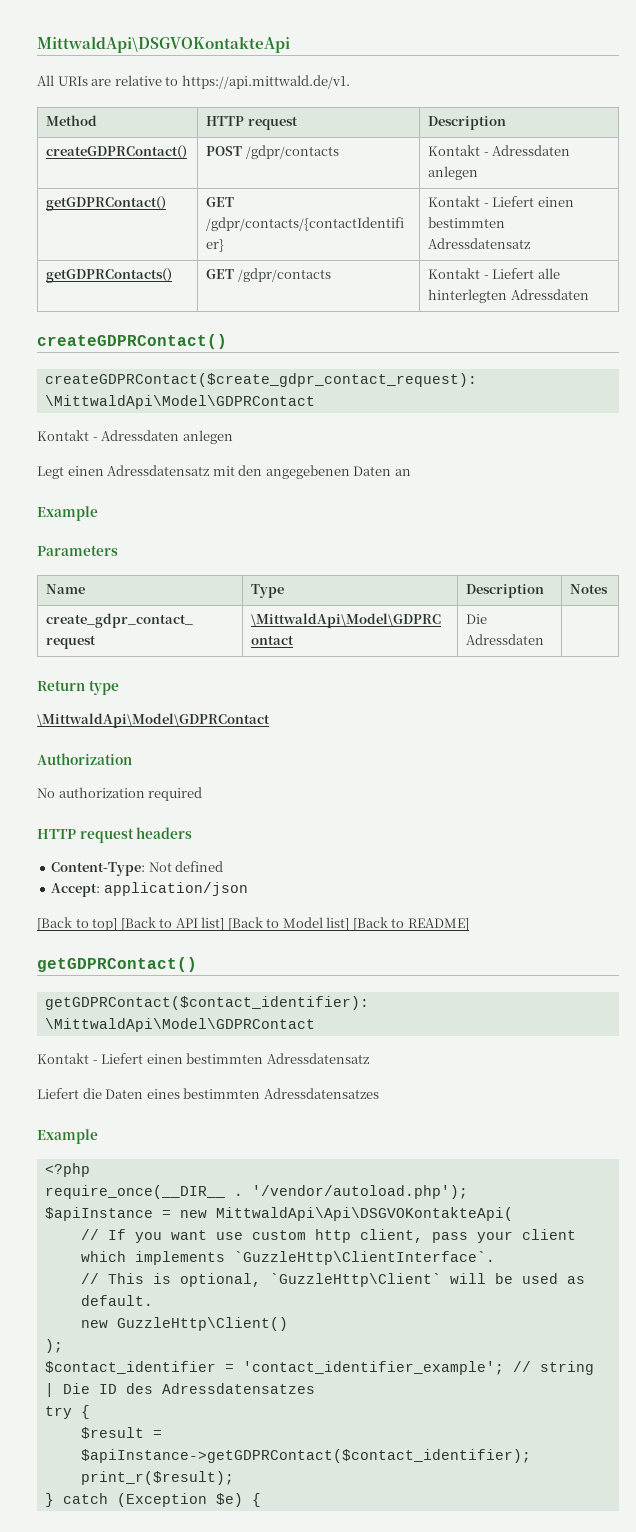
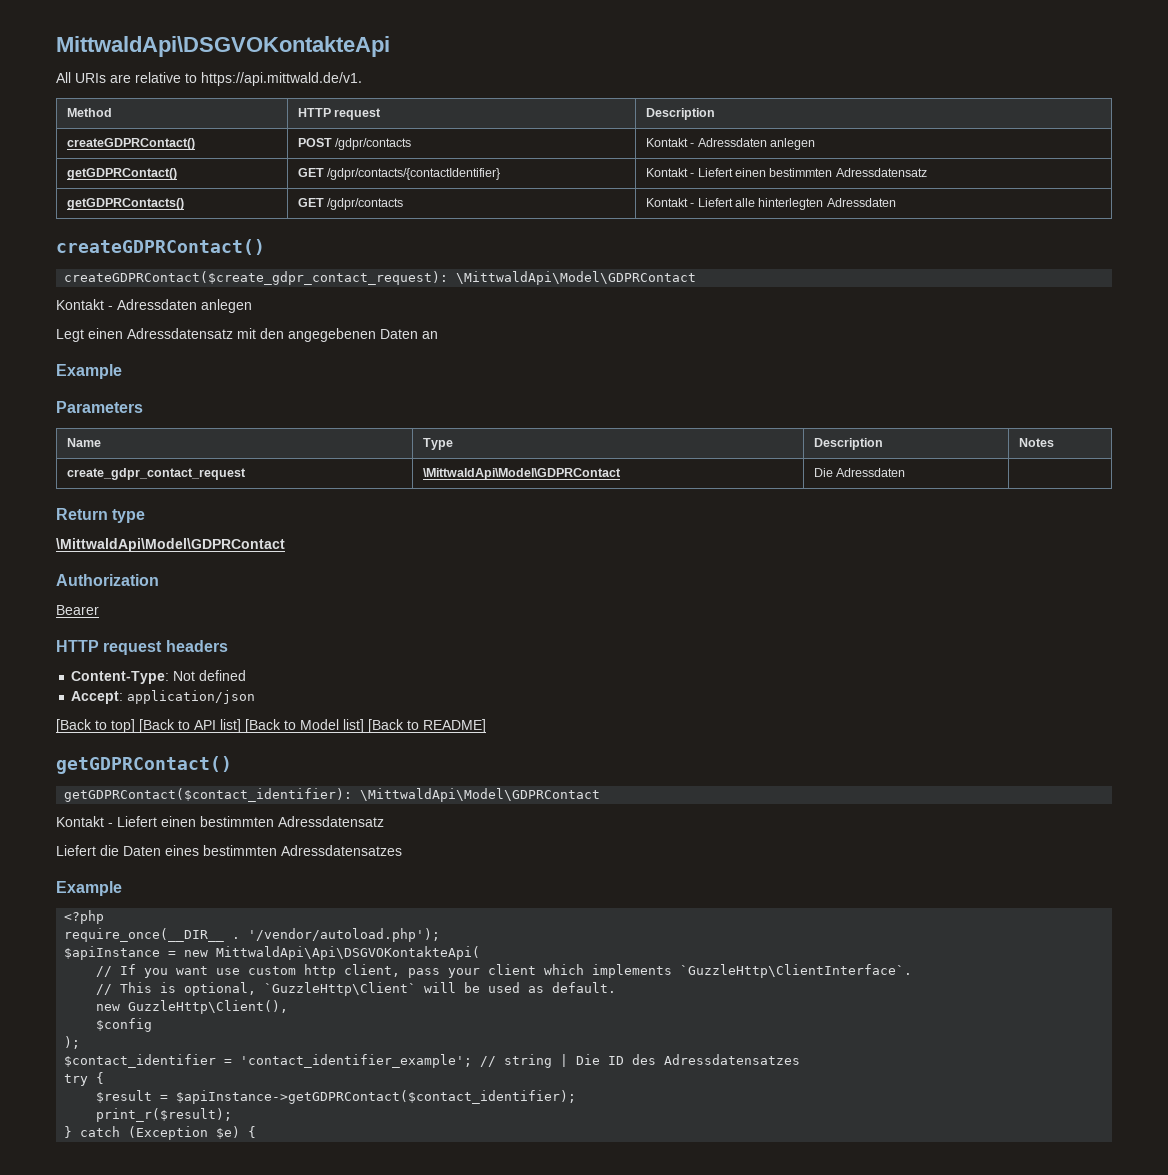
- No authorization required
+ Bearer
- new GuzzleHttp\Client()
+ new GuzzleHttp\Client(),
+ $config

